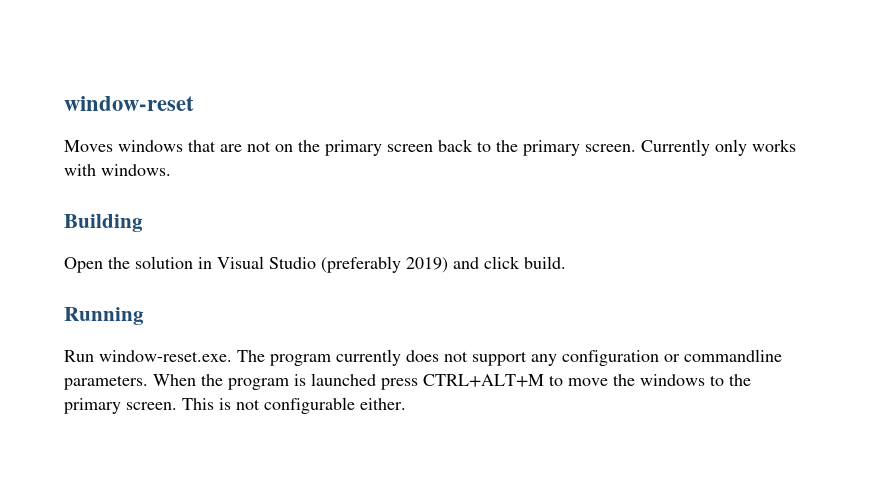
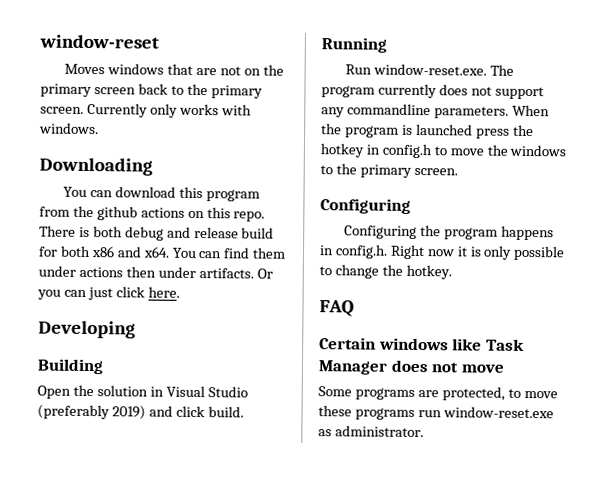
+ Downloading
+ You can download this program from the github actions on this repo. There is both debug and release build for both x86 and x64. You can find them under actions then under artifacts. Or you can just click here.
+ Developing
- Run window-reset.exe. The program currently does not support any configuration or commandline parameters.
+ Run window-reset.exe. The program currently does not support any commandline parameters.
- When the program is launched press CTRL+ALT+M to move the windows to the primary screen. This is not configurable either.
+ When the program is launched press the hotkey in config.h to move the windows to the primary screen.
+ Configuring
+ Configuring the program happens in config.h. Right now it is only possible to change the hotkey.
+ FAQ
+ Certain windows like Task Manager does not move
+ Some programs are protected, to move these programs run window-reset.exe as administrator.

